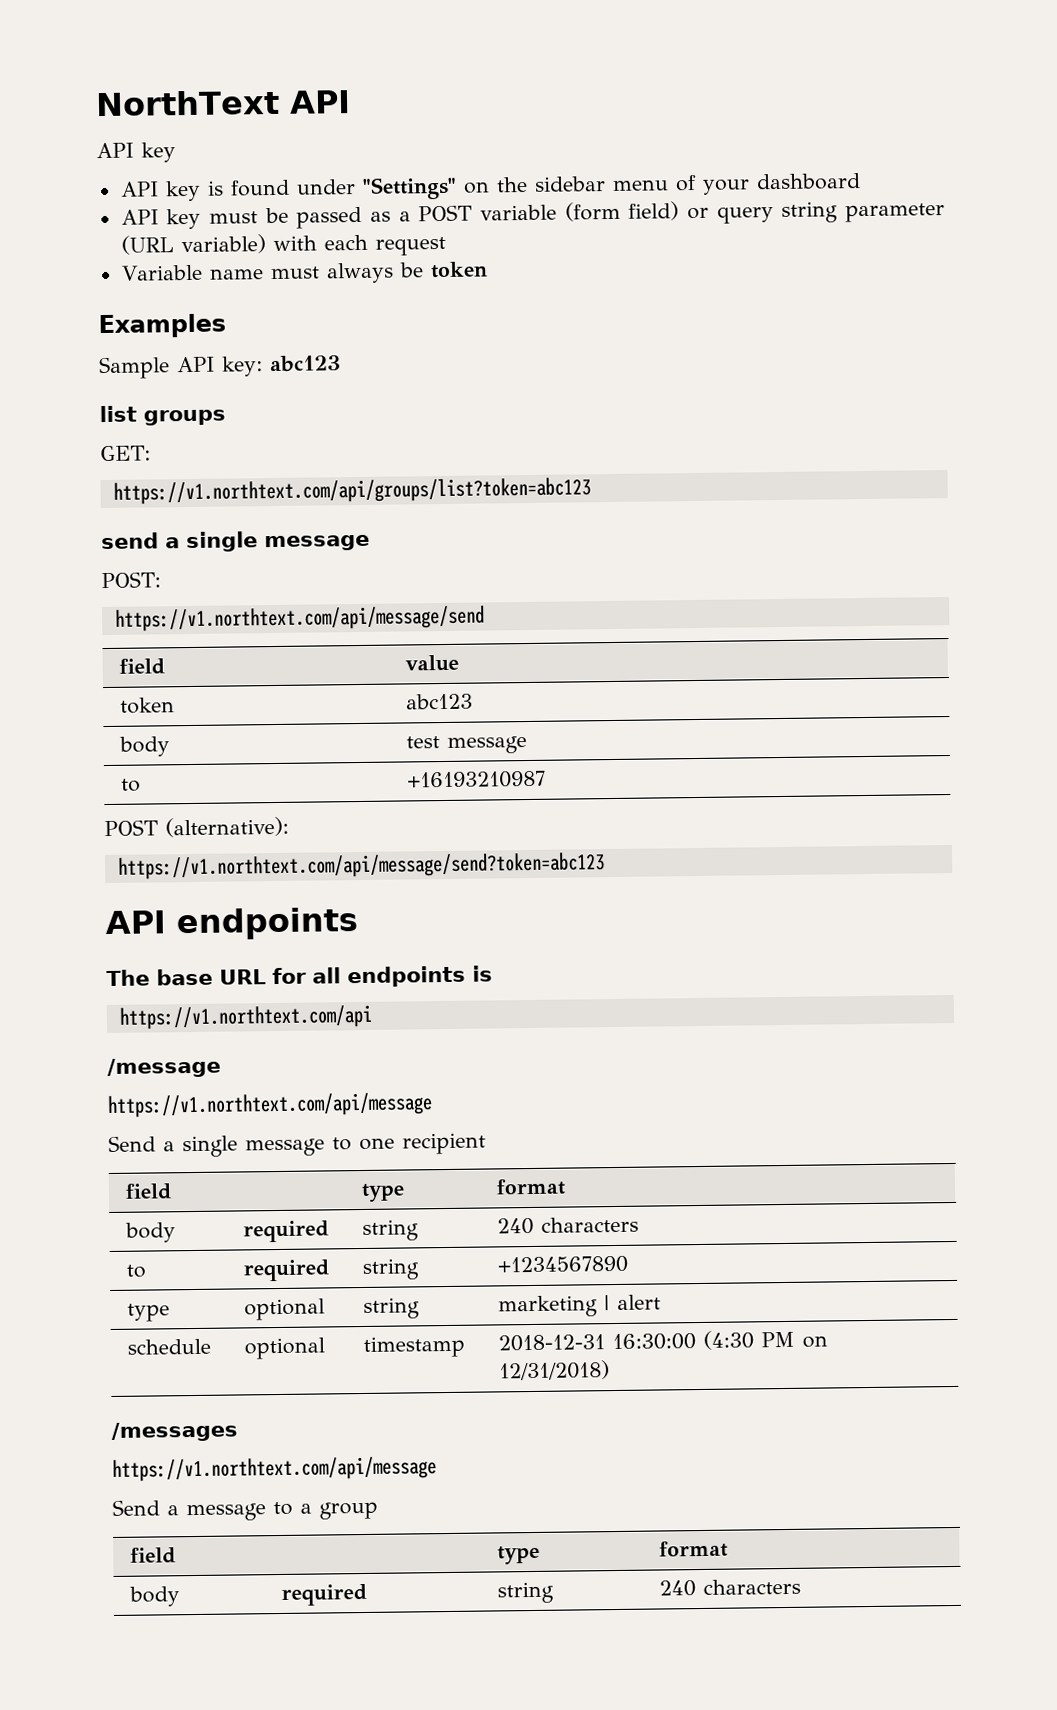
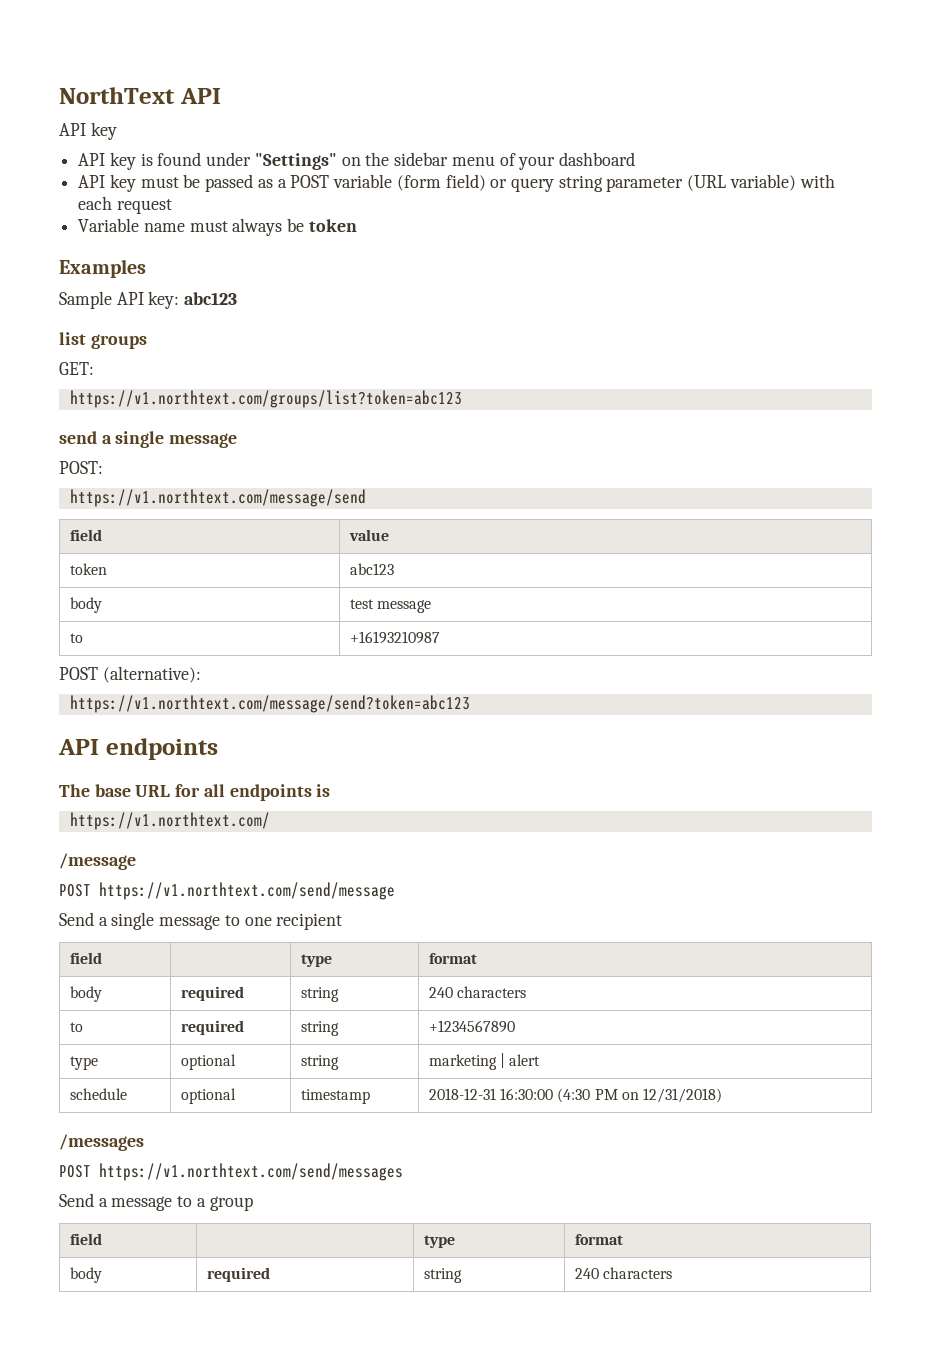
- https://v1.northtext.com/api/groups/list?token=abc123
+ https://v1.northtext.com/groups/list?token=abc123
- https://v1.northtext.com/api/message/send
+ https://v1.northtext.com/message/send
- https://v1.northtext.com/api/message/send?token=abc123
+ https://v1.northtext.com/message/send?token=abc123
- https://v1.northtext.com/api
+ https://v1.northtext.com/
  /message
- https://v1.northtext.com/api/message
+ POST https://v1.northtext.com/send/message
  /messages
- https://v1.northtext.com/api/message
+ POST https://v1.northtext.com/send/messages

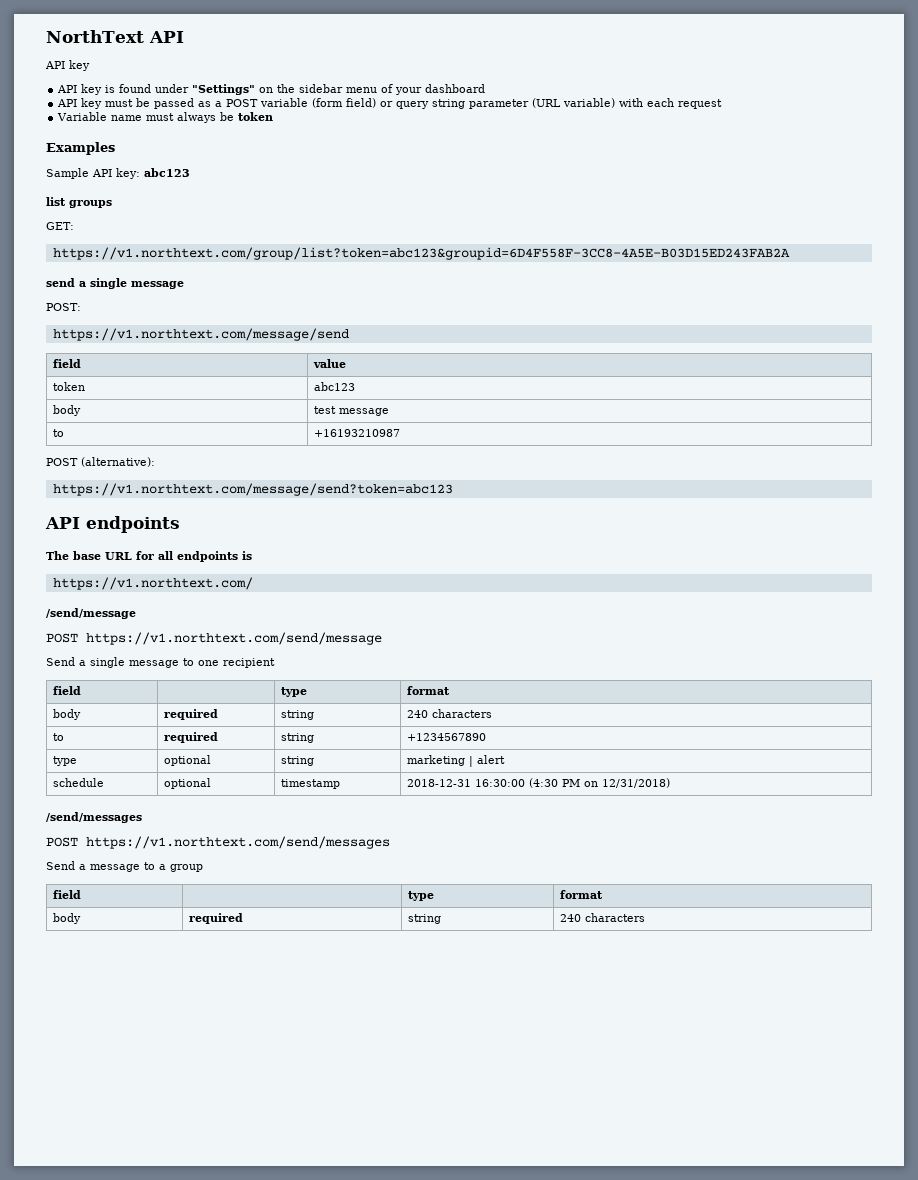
- https://v1.northtext.com/groups/list?token=abc123
+ https://v1.northtext.com/group/list?token=abc123&groupid=6D4F558F-3CC8-4A5E-B03D15ED243FAB2A
- /message
+ /send/message
- /messages
+ /send/messages

